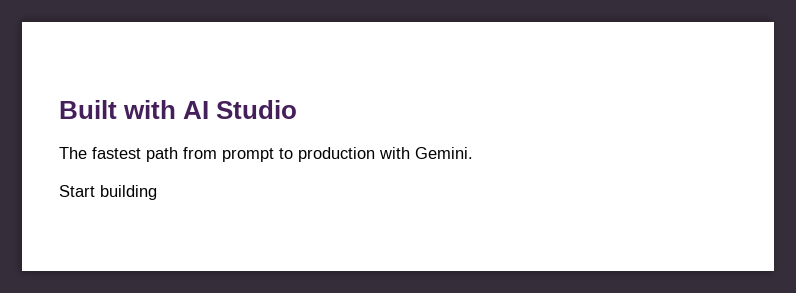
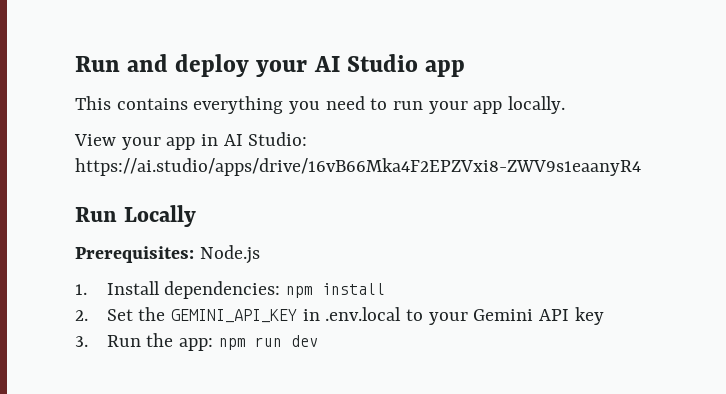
- Built with AI Studio
- The fastest path from prompt to production with Gemini.
- Start building
+ Run and deploy your AI Studio app
+ This contains everything you need to run your app locally.
+ View your app in AI Studio: https://ai.studio/apps/drive/16vB66Mka4F2EPZVxi8-ZWV9s1eaanyR4
+ Run Locally
+ Prerequisites: Node.js
+ 1. Install dependencies: npm install
+ 2. Set the GEMINI_API_KEY in .env.local to your Gemini API key
+ 3. Run the app: npm run dev

